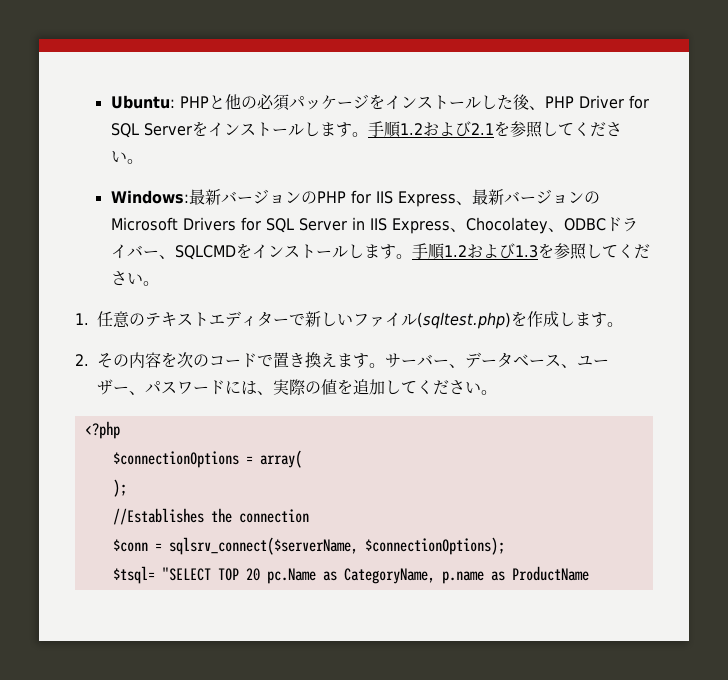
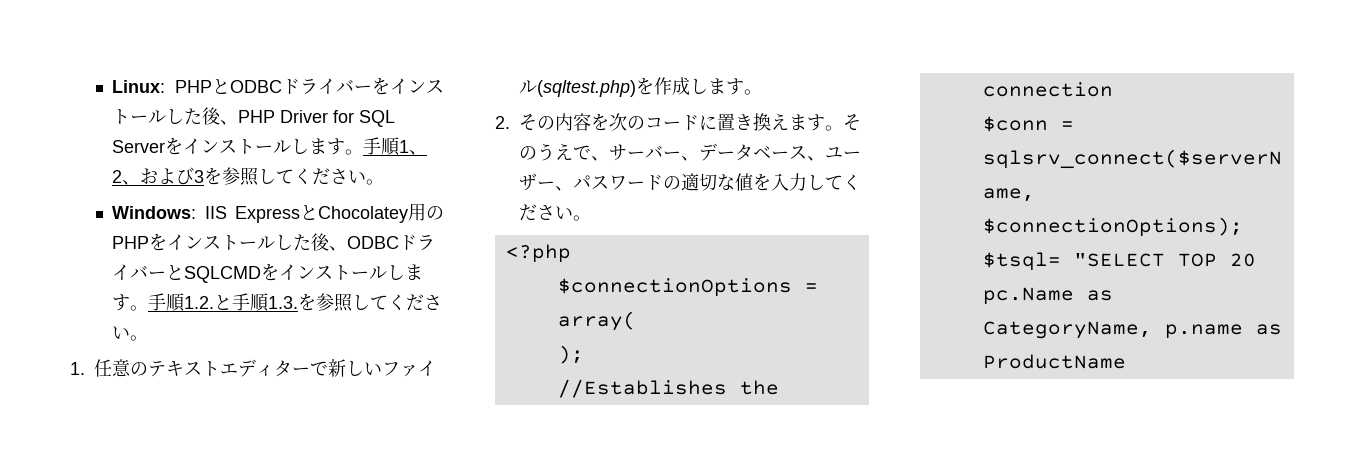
- Ubuntu: PHPと他の必須パッケージをインストールした後、PHP Driver for SQL Serverをインストールします。
+ Linux: PHPとODBCドライバーをインストールした後、PHP Driver for SQL Serverをインストールします。
- 手順1.2および2.1を参照してください。
+ 手順1、2、および3を参照してください。
- Windows:最新バージョンのPHP for IIS Express、最新バージョンのMicrosoft Drivers for SQL Server in IIS Express、Chocolatey、ODBCドライバー、SQLCMDをインストールします。
+ Windows: IIS ExpressとChocolatey用のPHPをインストールした後、ODBCドライバーとSQLCMDをインストールします。
- 手順1.2および1.3を参照してください。
+ 手順1.2.と手順1.3.を参照してください。
- 2.その内容を次のコードで置き換えます。
+ 2.その内容を次のコードに置き換えます。
- サーバー、データベース、ユーザー、パスワードには、実際の値を追加してください。
+ そのうえで、サーバー、データベース、ユーザー、パスワードの適切な値を入力してください。

